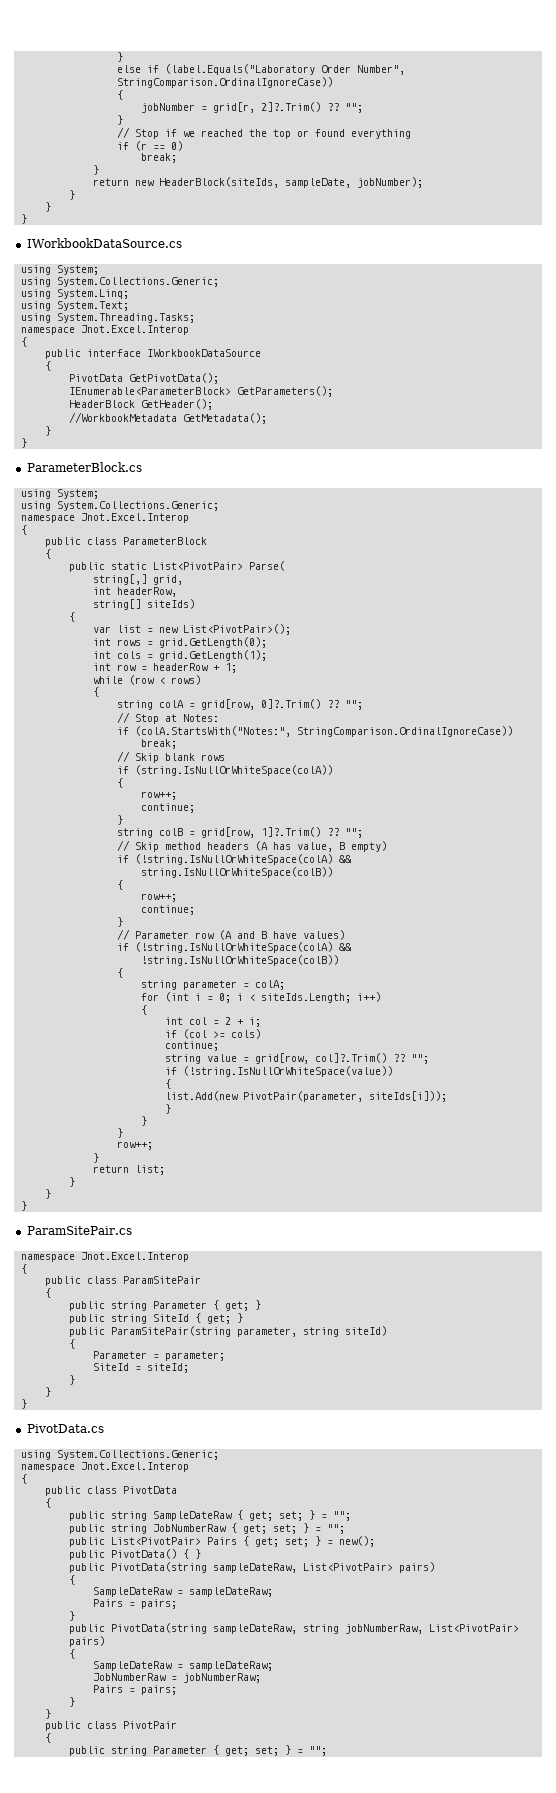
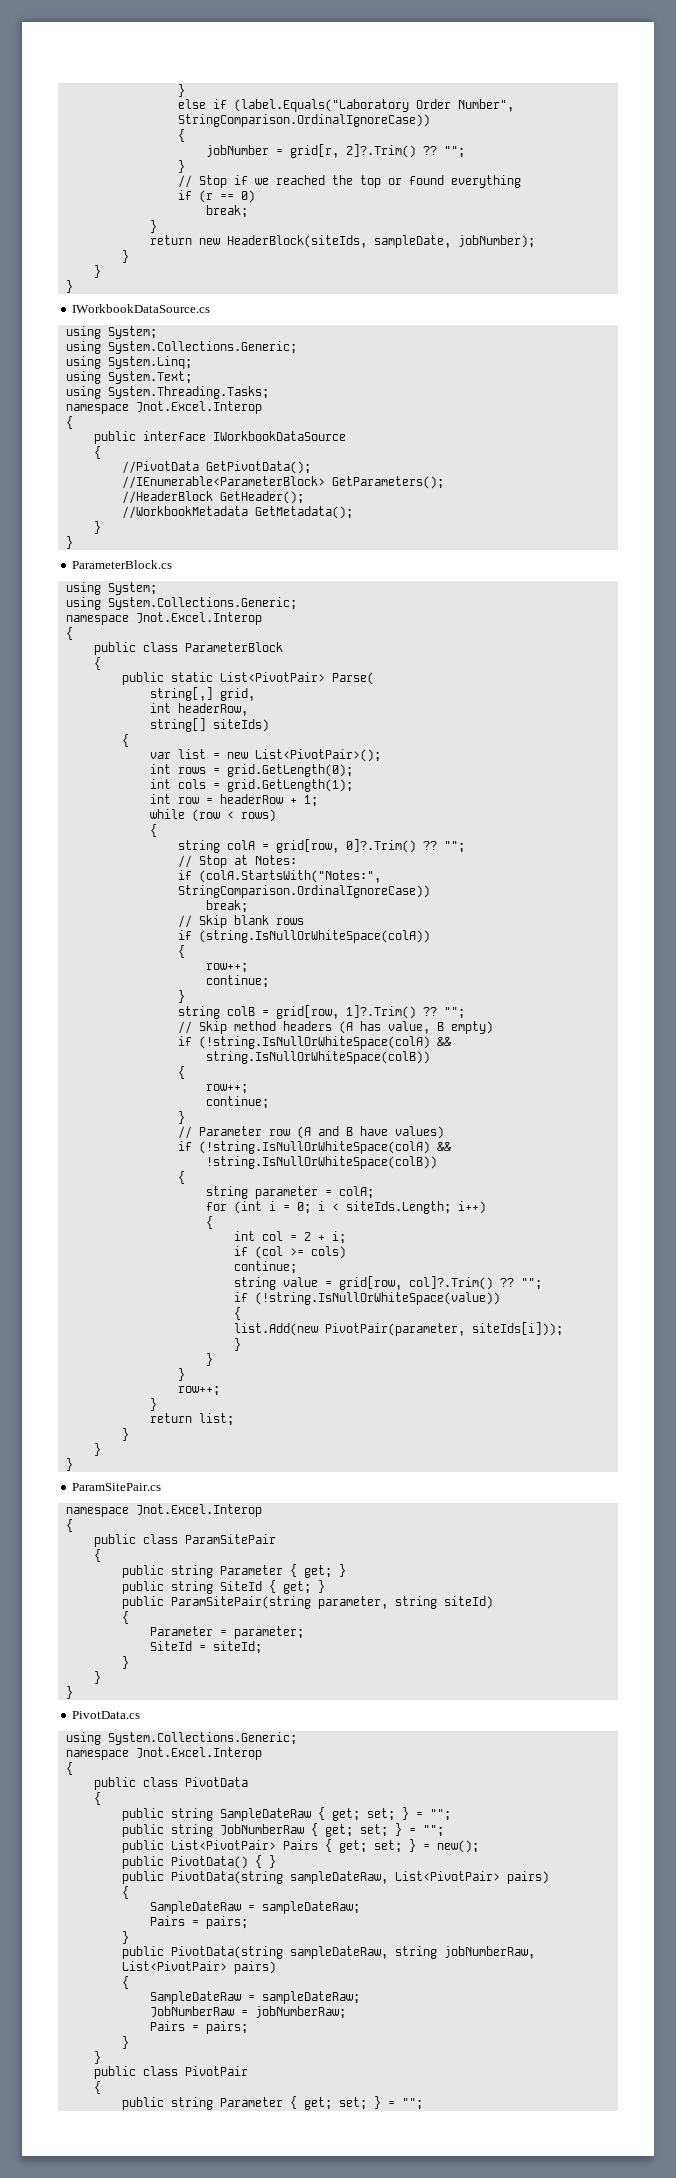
- PivotData GetPivotData();
+ //PivotData GetPivotData();
- IEnumerable<ParameterBlock> GetParameters();
+ //IEnumerable<ParameterBlock> GetParameters();
- HeaderBlock GetHeader();
+ //HeaderBlock GetHeader();

